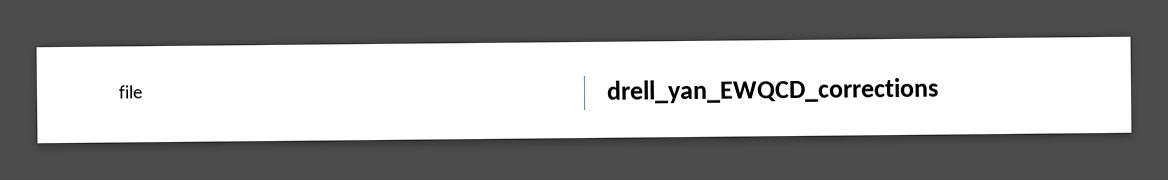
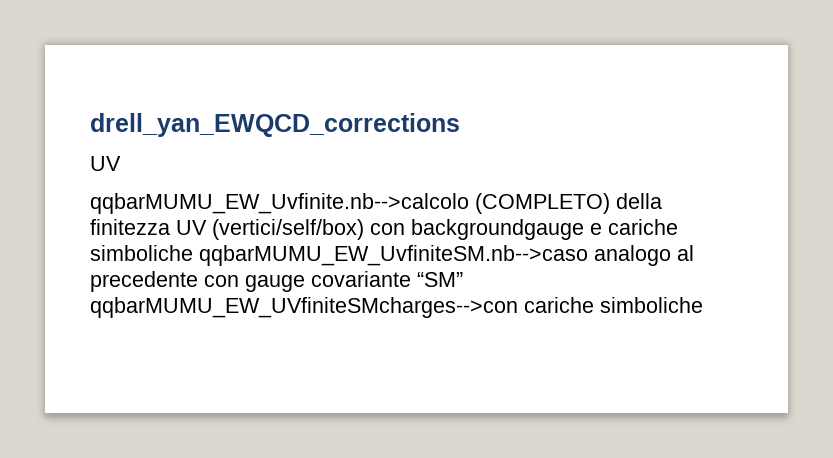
- file
  drell_yan_EWQCD_corrections
+ UV
+ qqbarMUMU_EW_Uvfinite.nb-->calcolo (COMPLETO) della finitezza UV (vertici/self/box) con backgroundgauge e cariche simboliche qqbarMUMU_EW_UvfiniteSM.nb-->caso analogo al precedente con gauge covariante “SM” qqbarMUMU_EW_UVfiniteSMcharges-->con cariche simboliche

